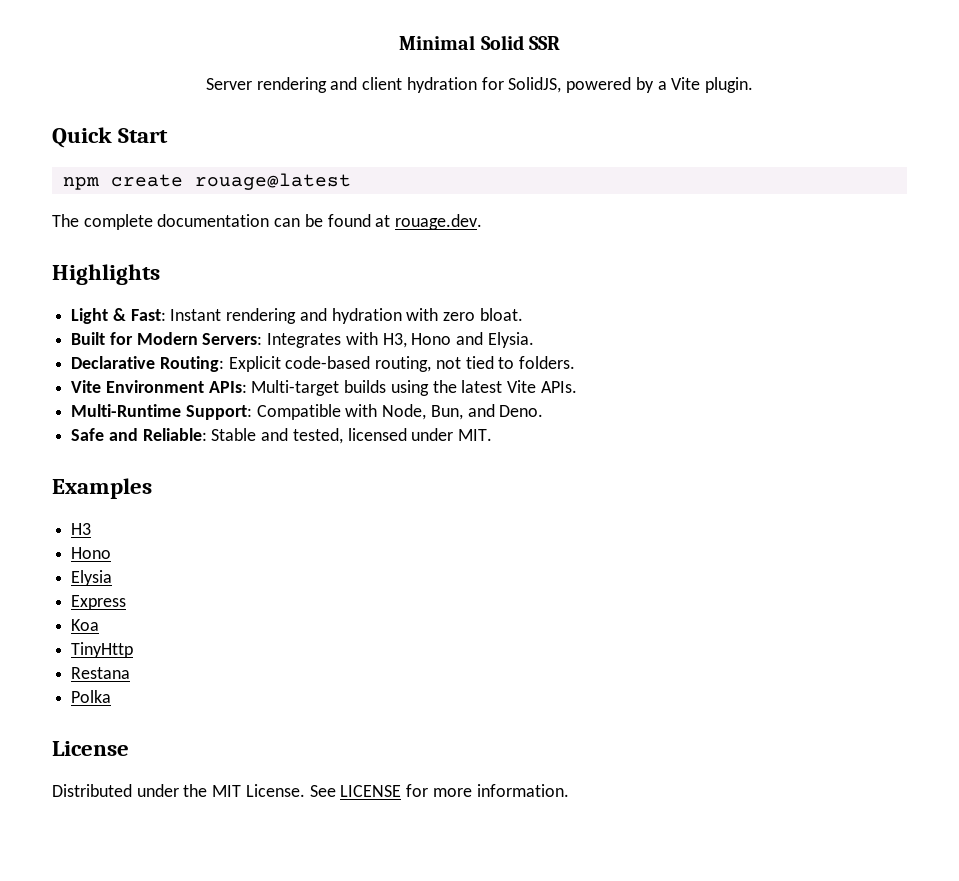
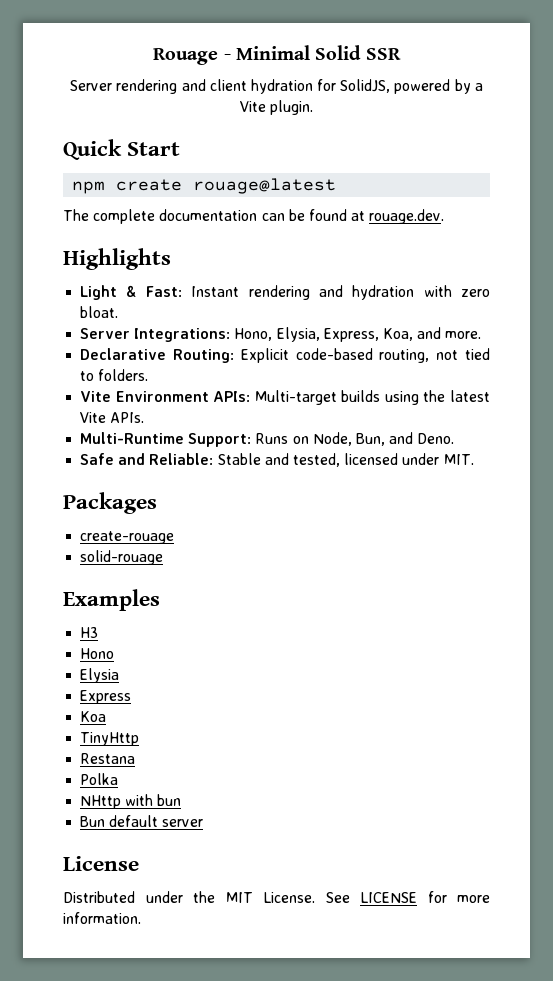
- Minimal Solid SSR
+ Rouage - Minimal Solid SSR
- Built for Modern Servers: Integrates with H3, Hono and Elysia.
+ Server Integrations: Hono, Elysia, Express, Koa, and more.
- Multi-Runtime Support: Compatible with Node, Bun, and Deno.
+ Multi-Runtime Support: Runs on Node, Bun, and Deno.
+ Packages
+ create-rouage
+ solid-rouage
+ NHttp with bun
+ Bun default server

